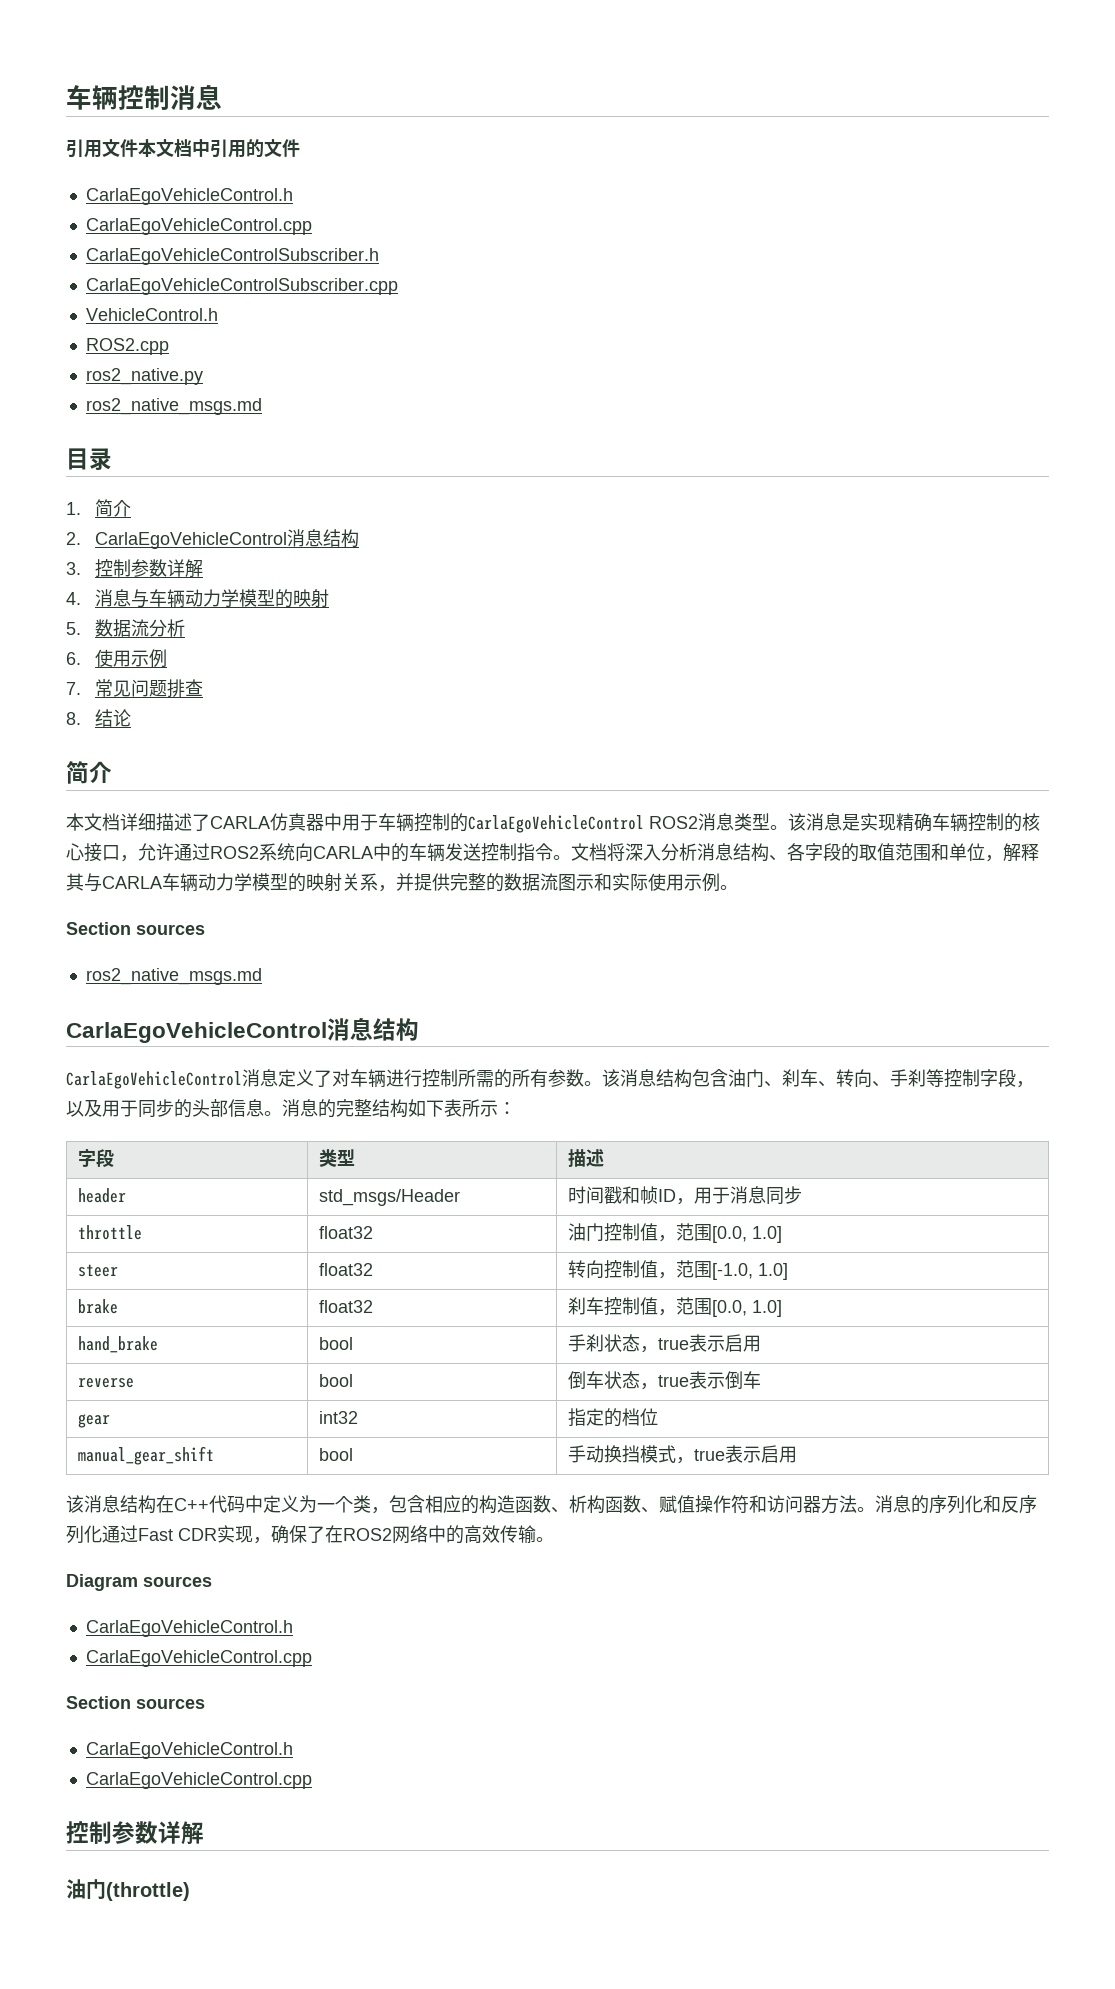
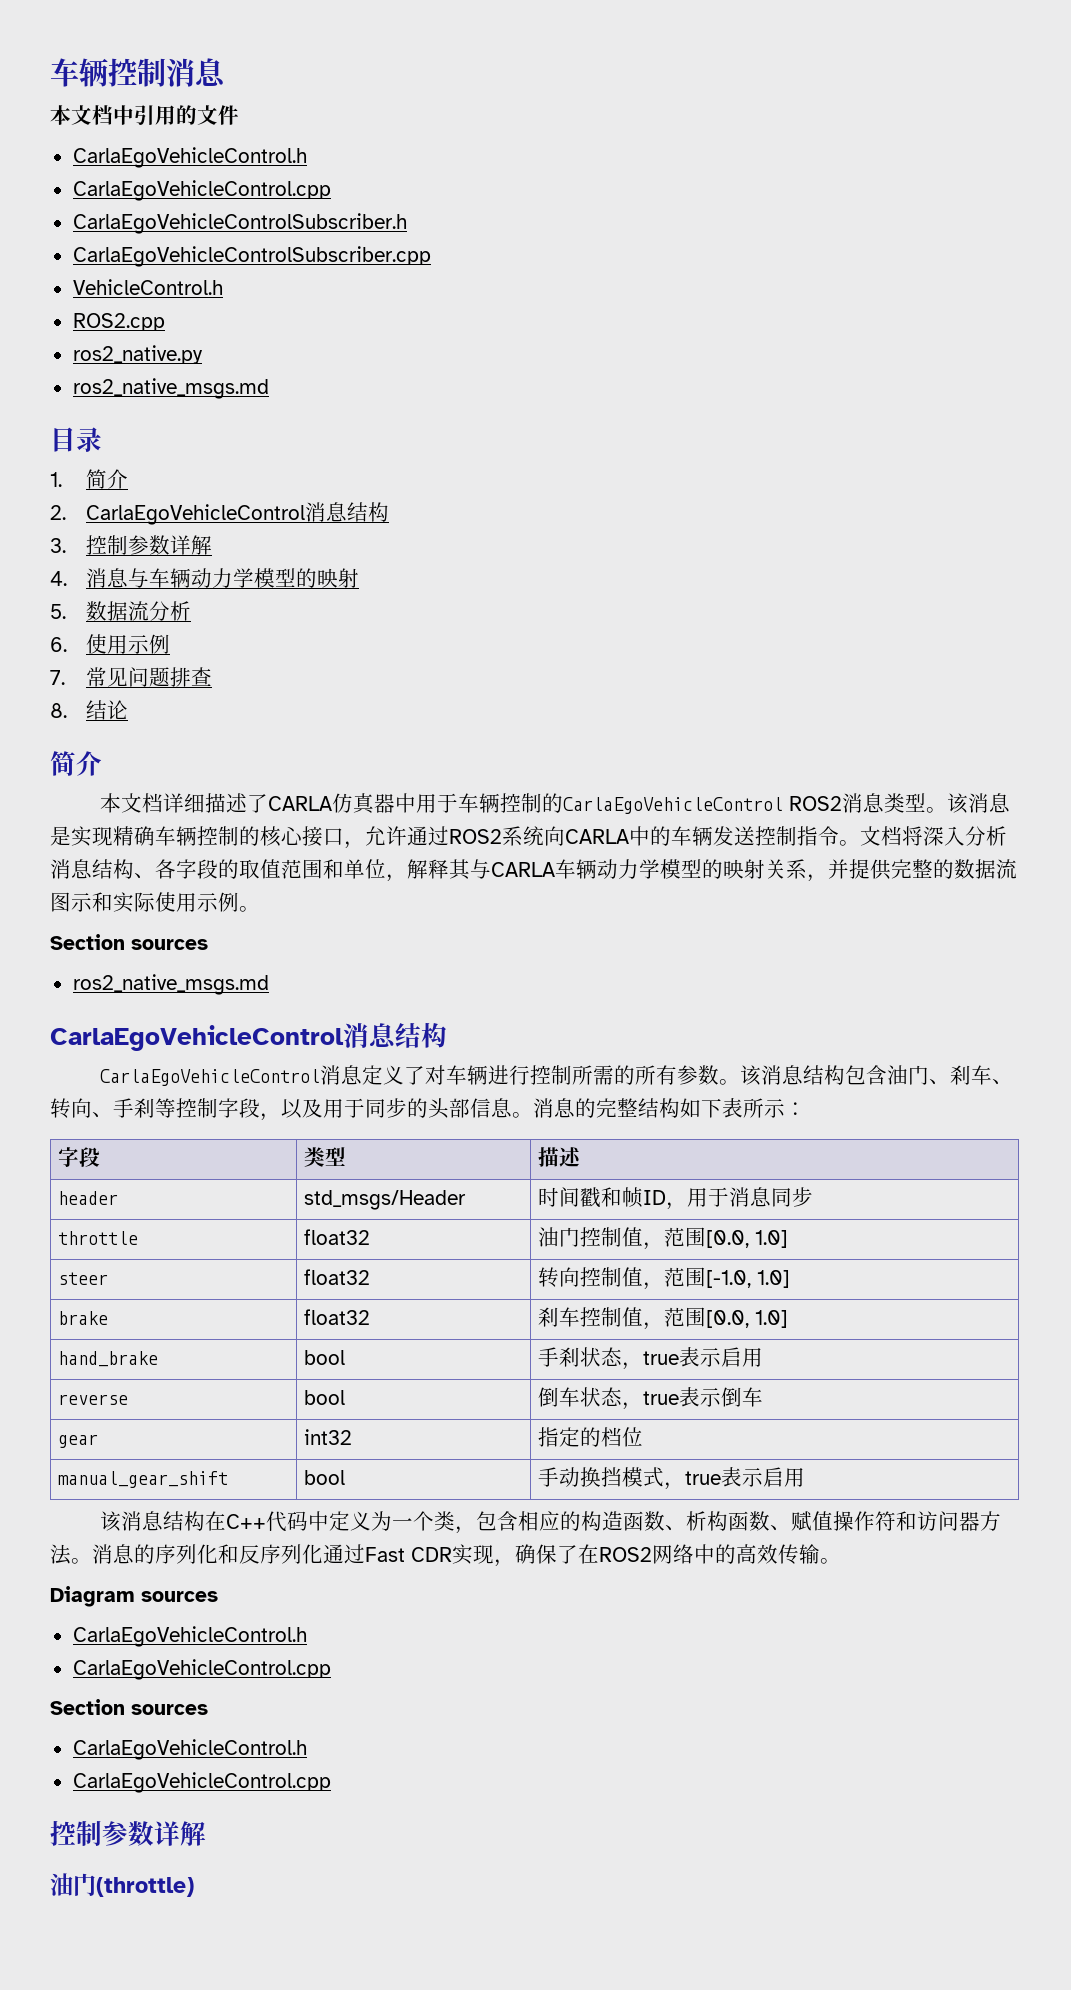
- 引用文件本文档中引用的文件
+ 本文档中引用的文件

